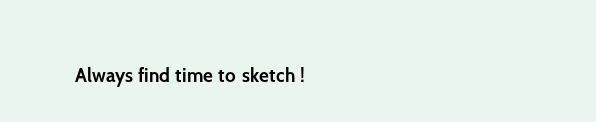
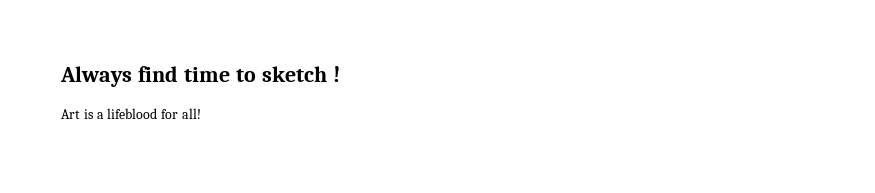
+ Art is a lifeblood for all!

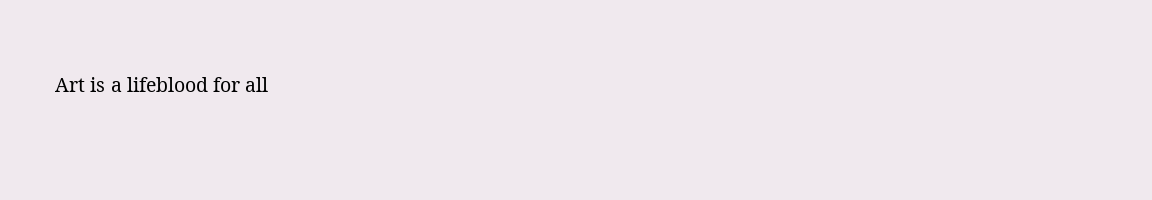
- Always find time to sketch !
- Art is a lifeblood for all!
+ Art is a lifeblood for all

